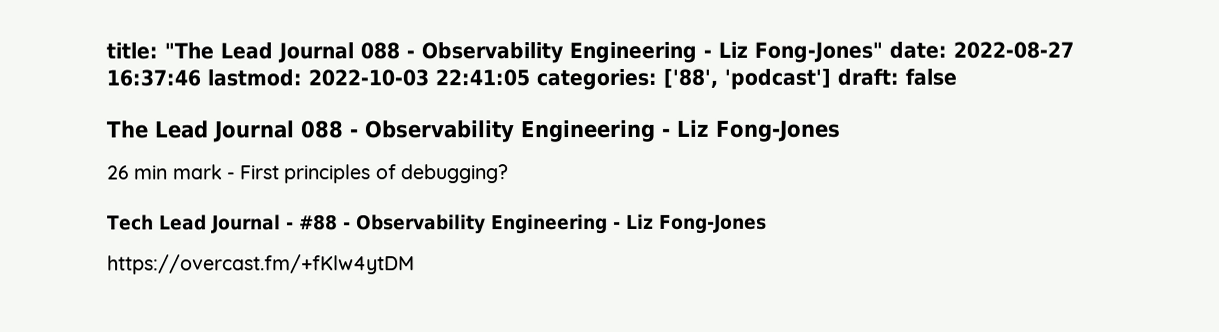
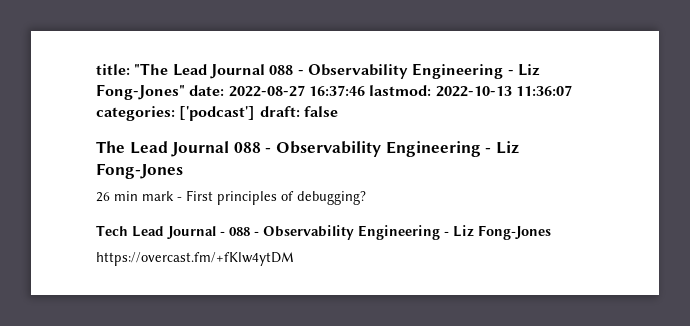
- title: "The Lead Journal 088 - Observability Engineering - Liz Fong-Jones" date: 2022-08-27 16:37:46 lastmod: 2022-10-03 22:41:05 categories: ['88', 'podcast'] draft: false
+ title: "The Lead Journal 088 - Observability Engineering - Liz Fong-Jones" date: 2022-08-27 16:37:46 lastmod: 2022-10-13 11:36:07 categories: ['podcast'] draft: false
- Tech Lead Journal - #88 - Observability Engineering - Liz Fong-Jones
+ Tech Lead Journal - 088 - Observability Engineering - Liz Fong-Jones

